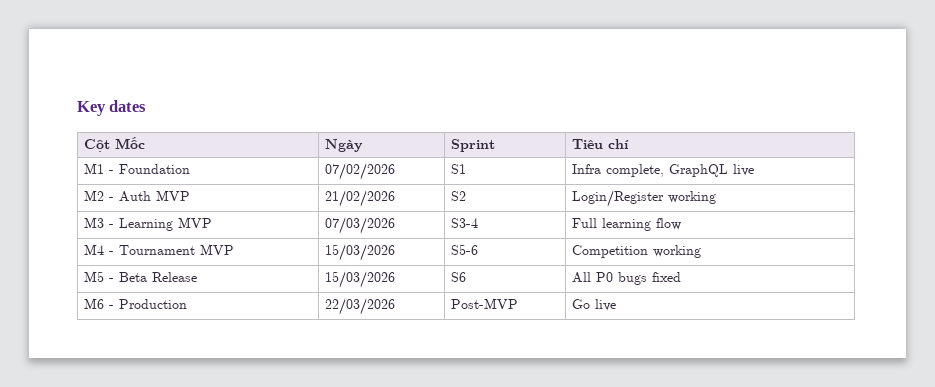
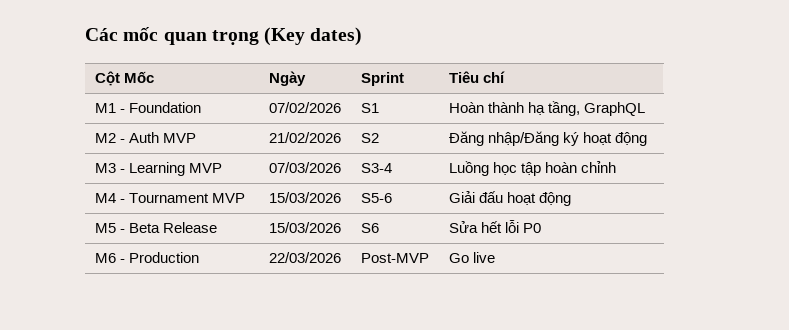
- Key dates
+ Các mốc quan trọng (Key dates)
- M1 - Foundation | 07/02/2026 | S1 | Infra complete, GraphQL live
+ M1 - Foundation | 07/02/2026 | S1 | Hoàn thành hạ tầng, GraphQL
- M2 - Auth MVP | 21/02/2026 | S2 | Login/Register working
+ M2 - Auth MVP | 21/02/2026 | S2 | Đăng nhập/Đăng ký hoạt động
- M3 - Learning MVP | 07/03/2026 | S3-4 | Full learning flow
+ M3 - Learning MVP | 07/03/2026 | S3-4 | Luồng học tập hoàn chỉnh
- M4 - Tournament MVP | 15/03/2026 | S5-6 | Competition working
+ M4 - Tournament MVP | 15/03/2026 | S5-6 | Giải đấu hoạt động
- M5 - Beta Release | 15/03/2026 | S6 | All P0 bugs fixed
+ M5 - Beta Release | 15/03/2026 | S6 | Sửa hết lỗi P0

